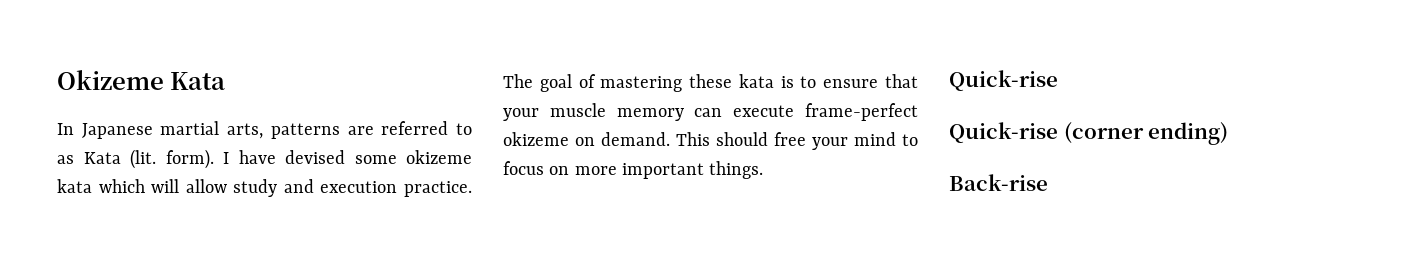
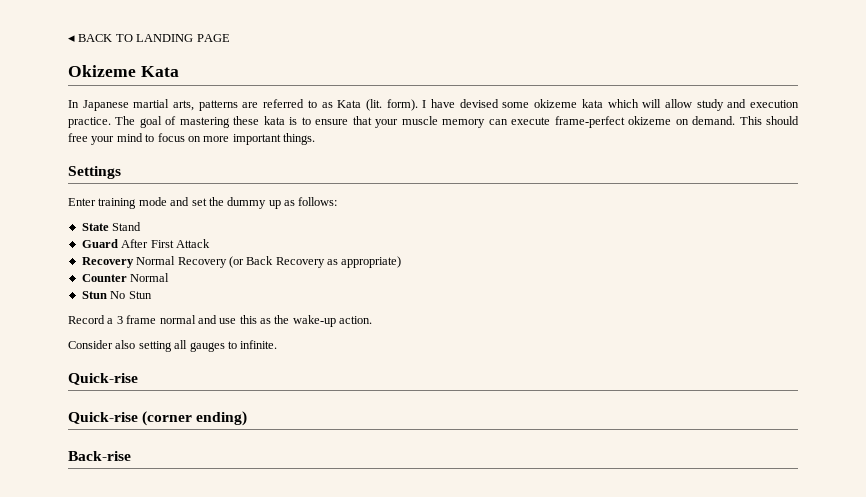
+ ◂ BACK TO LANDING PAGE
+ Settings
+ Enter training mode and set the dummy up as follows:
+ State Stand
+ Guard After First Attack
+ Recovery Normal Recovery (or Back Recovery as appropriate)
+ Counter Normal
+ Stun No Stun
+ Record a 3 frame normal and use this as the wake-up action.
+ Consider also setting all gauges to infinite.

